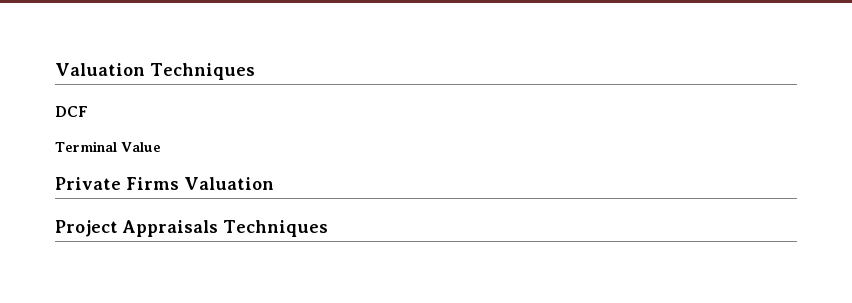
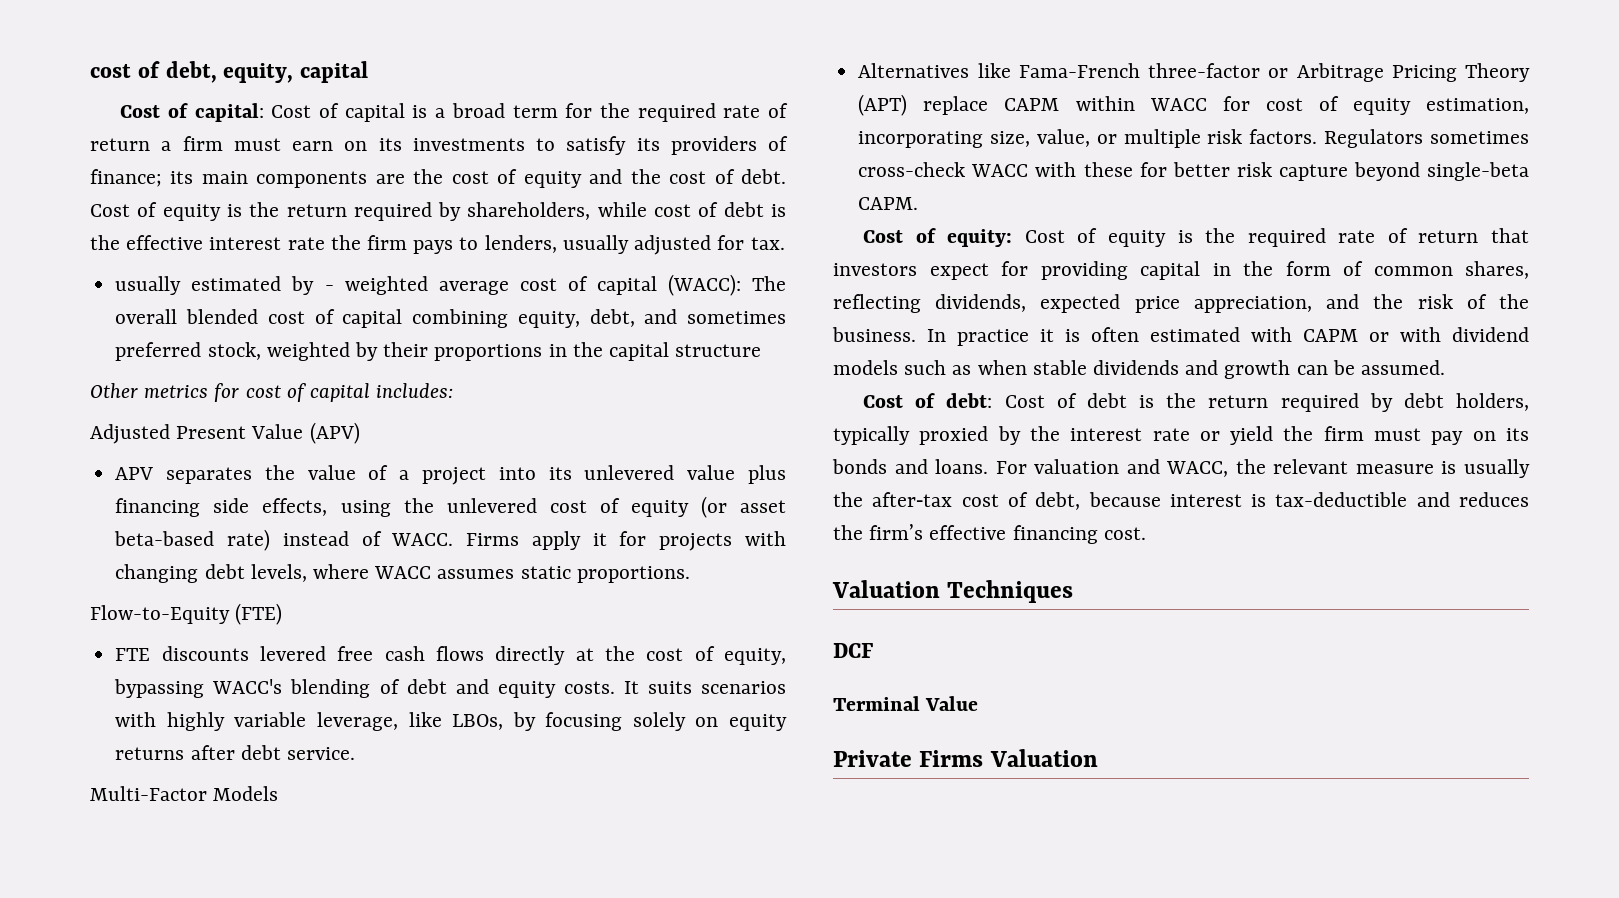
+ cost of debt, equity, capital
+ Cost of capital: Cost of capital is a broad term for the required rate of return a firm must earn on its investments to satisfy its providers of finance; its main components are the cost of equity and the cost of debt. Cost of equity is the return required by shareholders, while cost of debt is the effective interest rate the firm pays to lenders, usually adjusted for tax.
+ usually estimated by - weighted average cost of capital (WACC): The overall blended cost of capital combining equity, debt, and sometimes preferred stock, weighted by their proportions in the capital structure
+ Other metrics for cost of capital includes:
+ Adjusted Present Value (APV)
+ APV separates the value of a project into its unlevered value plus financing side effects, using the unlevered cost of equity (or asset beta-based rate) instead of WACC. Firms apply it for projects with changing debt levels, where WACC assumes static proportions.
+ Flow-to-Equity (FTE)
+ FTE discounts levered free cash flows directly at the cost of equity, bypassing WACC's blending of debt and equity costs. It suits scenarios with highly variable leverage, like LBOs, by focusing solely on equity returns after debt service.
+ Multi-Factor Models
+ Alternatives like Fama-French three-factor or Arbitrage Pricing Theory (APT) replace CAPM within WACC for cost of equity estimation, incorporating size, value, or multiple risk factors. Regulators sometimes cross-check WACC with these for better risk capture beyond single-beta CAPM.
+ Cost of equity: Cost of equity is the required rate of return that investors expect for providing capital in the form of common shares, reflecting dividends, expected price appreciation, and the risk of the business. In practice it is often estimated with CAPM or with dividend models such as when stable dividends and growth can be assumed.
+ Cost of debt: Cost of debt is the return required by debt holders, typically proxied by the interest rate or yield the firm must pay on its bonds and loans. For valuation and WACC, the relevant measure is usually the after‑tax cost of debt, because interest is tax-deductible and reduces the firm’s effective financing cost.
- Project Appraisals Techniques

